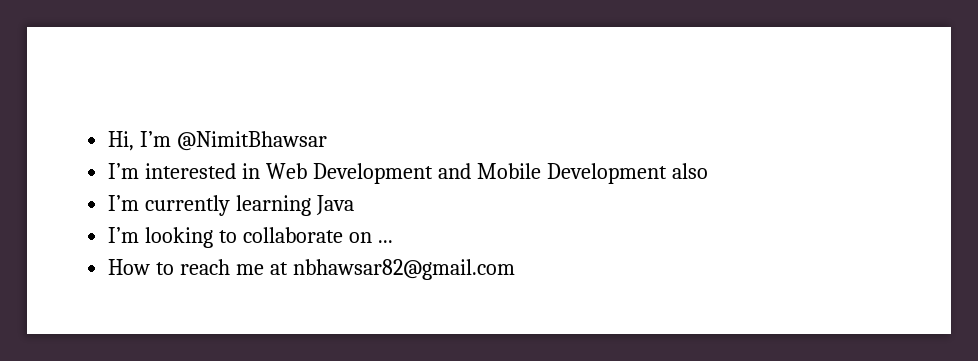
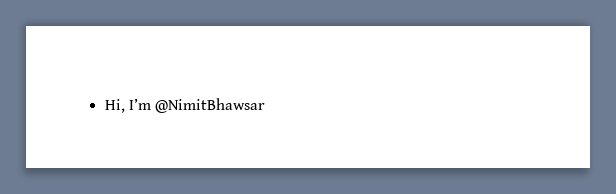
- I’m interested in Web Development and Mobile Development also
- I’m currently learning Java
- I’m looking to collaborate on ...
- How to reach me at nbhawsar82@gmail.com

